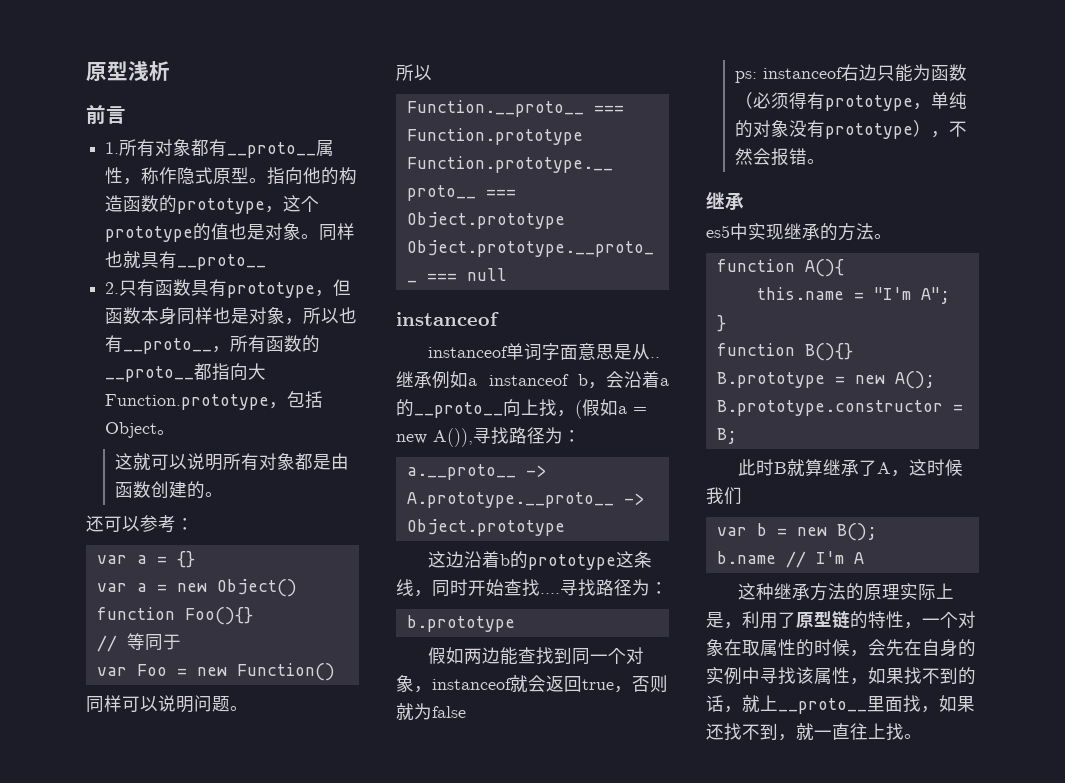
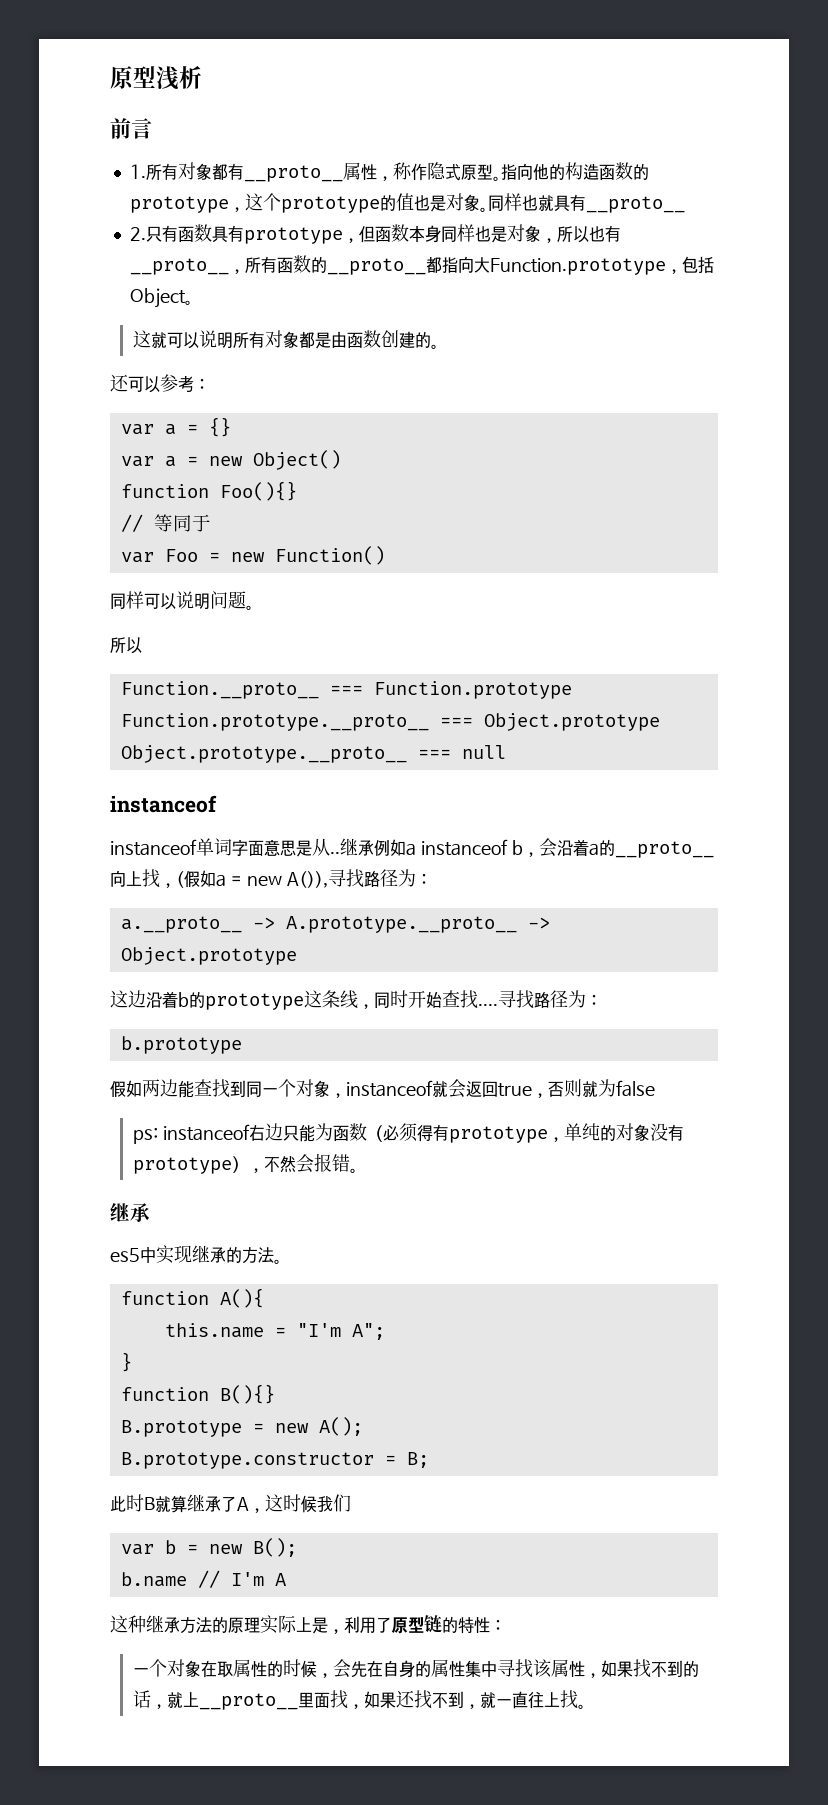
- 这种继承方法的原理实际上是，利用了原型链的特性，一个对象在取属性的时候，会先在自身的实例中寻找该属性，如果找不到的话，就上__proto__里面找，如果还找不到，就一直往上找。
+ 这种继承方法的原理实际上是，利用了原型链的特性：
+ 一个对象在取属性的时候，会先在自身的属性集中寻找该属性，如果找不到的话，就上__proto__里面找，如果还找不到，就一直往上找。

